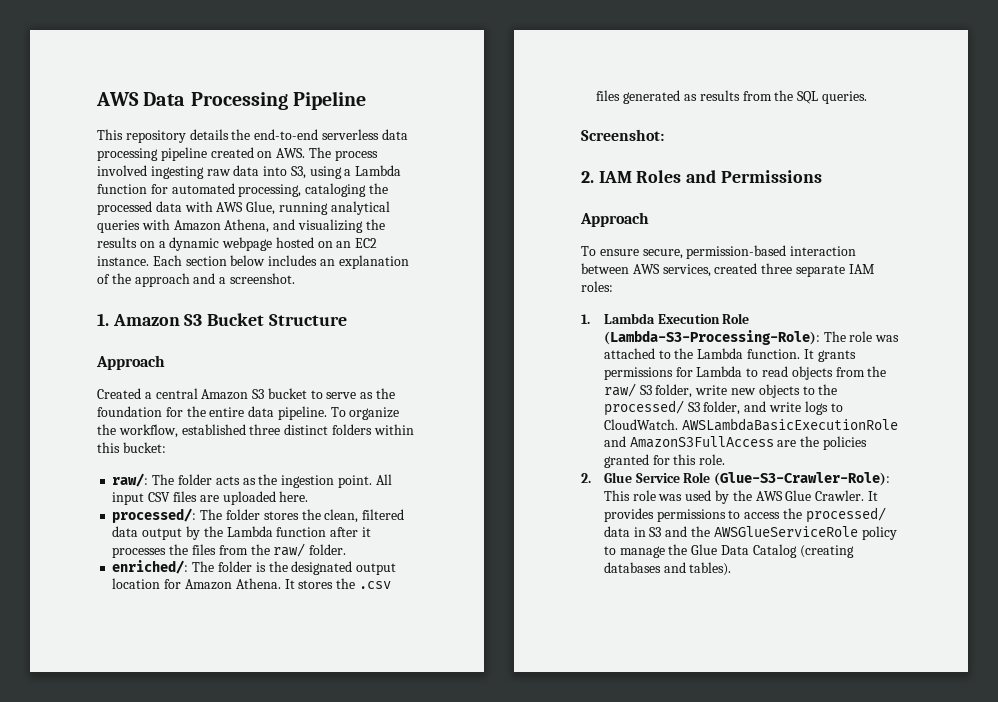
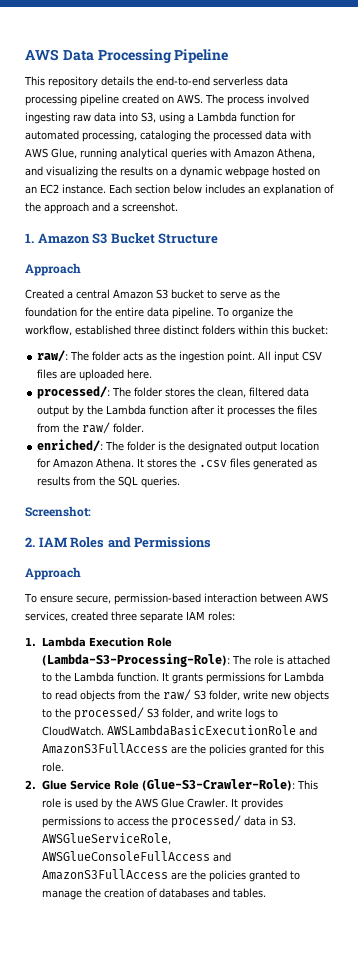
- 1. Lambda Execution Role (Lambda-S3-Processing-Role): The role was attached to the Lambda function.
+ 1. Lambda Execution Role (Lambda-S3-Processing-Role): The role is attached to the Lambda function.
- 2. Glue Service Role (Glue-S3-Crawler-Role): This role was used by the AWS Glue Crawler.
+ 2. Glue Service Role (Glue-S3-Crawler-Role): This role is used by the AWS Glue Crawler.
- It provides permissions to access the processed/ data in S3 and the AWSGlueServiceRole policy to manage the Glue Data Catalog (creating databases and tables).
+ It provides permissions to access the processed/ data in S3. AWSGlueServiceRole, AWSGlueConsoleFullAccess and AmazonS3FullAccess are the policies granted to manage the creation of databases and tables.

